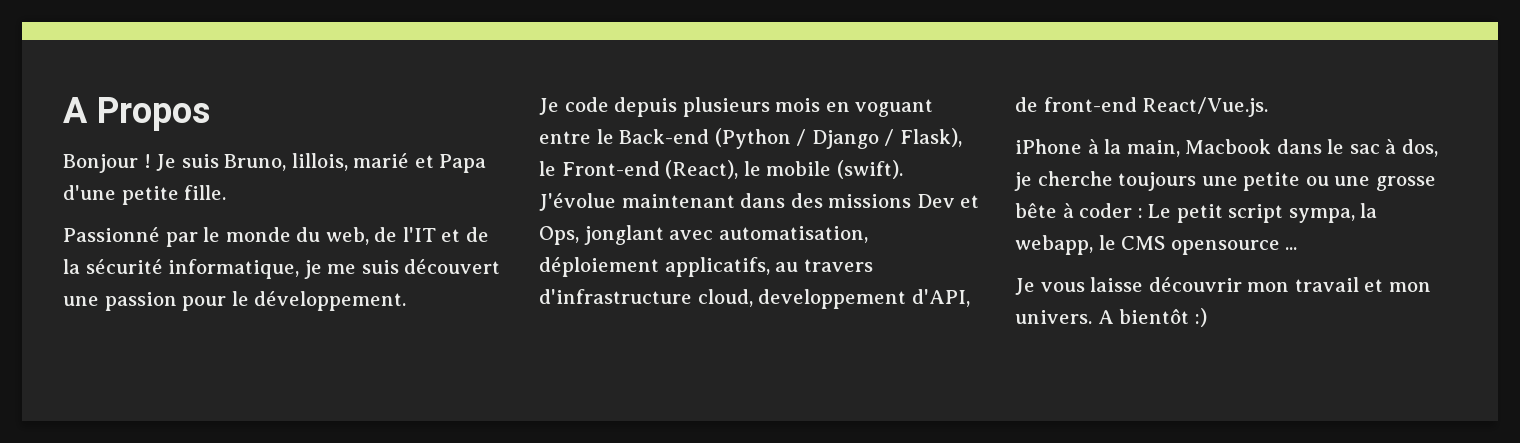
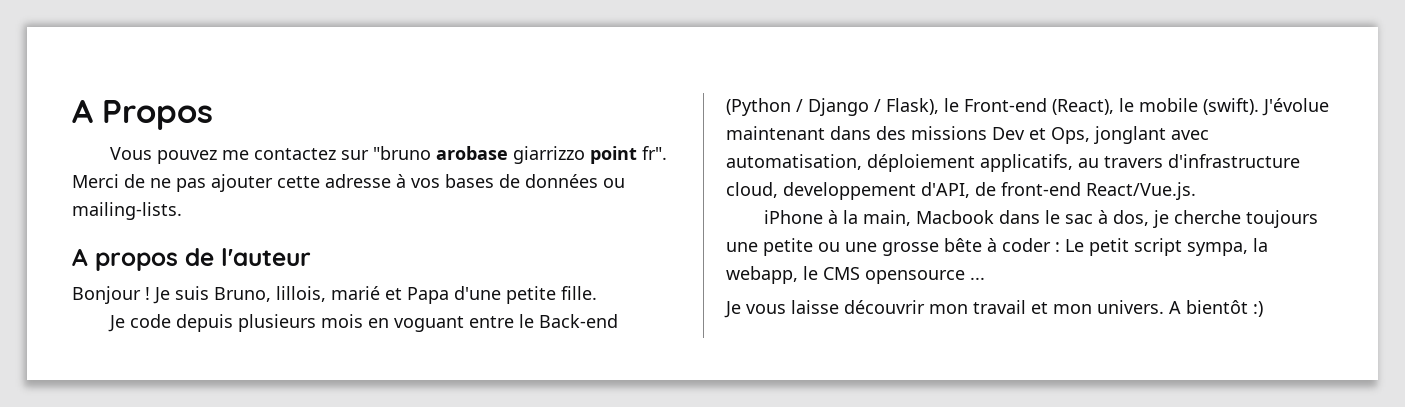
+ Vous pouvez me contactez sur "bruno arobase giarrizzo point fr". Merci de ne pas ajouter cette adresse à vos bases de données ou mailing-lists.
+ A propos de l'auteur
- Passionné par le monde du web, de l'IT et de la sécurité informatique, je me suis découvert une passion pour le développement.

